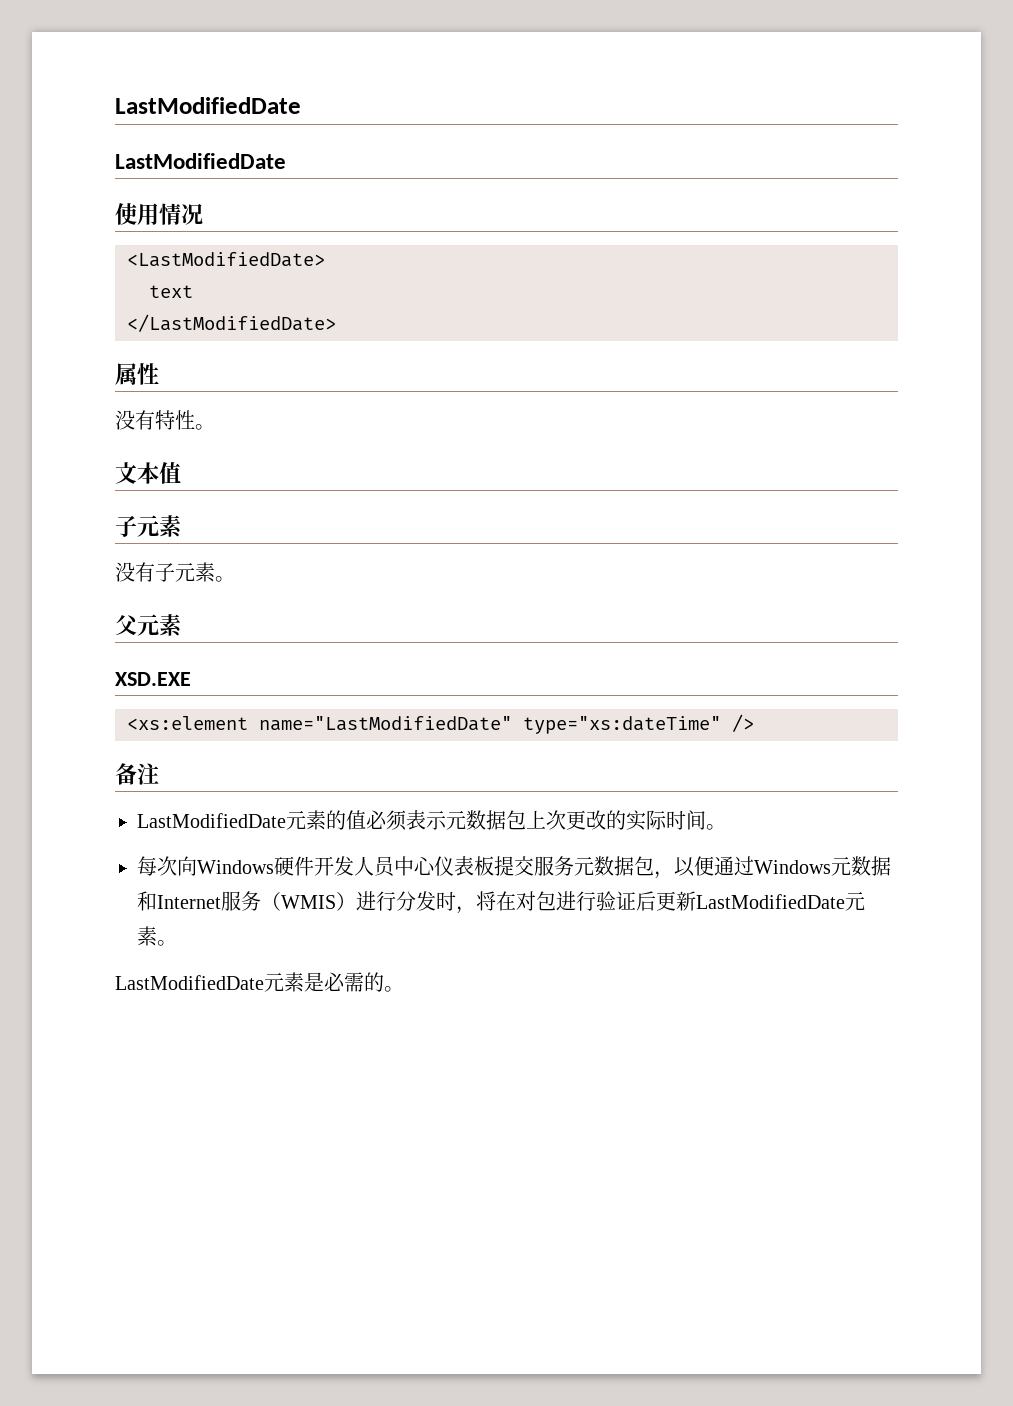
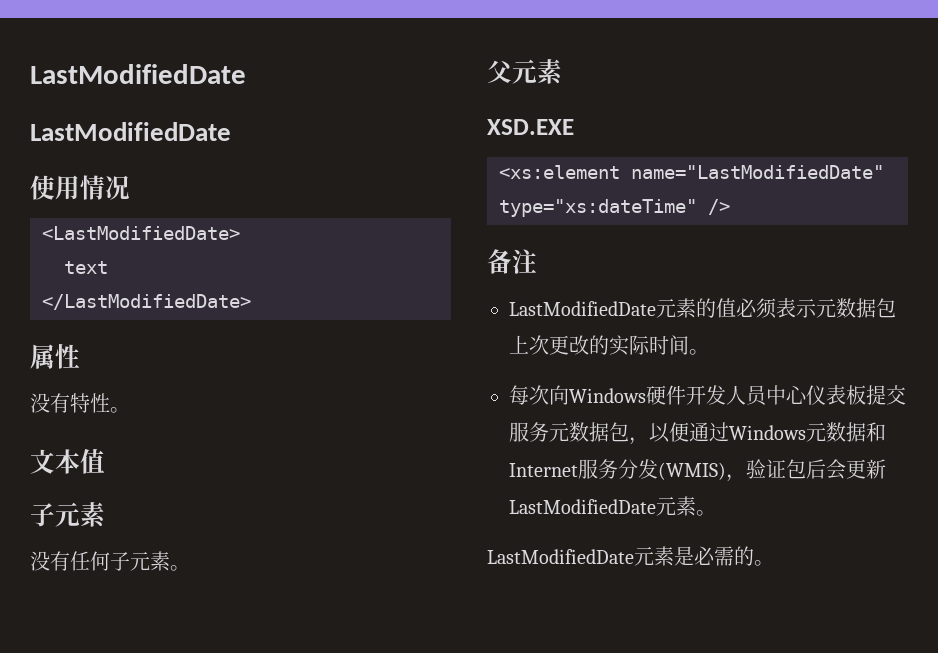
- 没有子元素。
+ 没有任何子元素。
- 每次向Windows硬件开发人员中心仪表板提交服务元数据包，以便通过Windows元数据和Internet服务（WMIS）进行分发时，将在对包进行验证后更新LastModifiedDate元素。
+ 每次向Windows硬件开发人员中心仪表板提交服务元数据包，以便通过Windows元数据和Internet服务分发(WMIS)，验证包后会更新LastModifiedDate元素。

